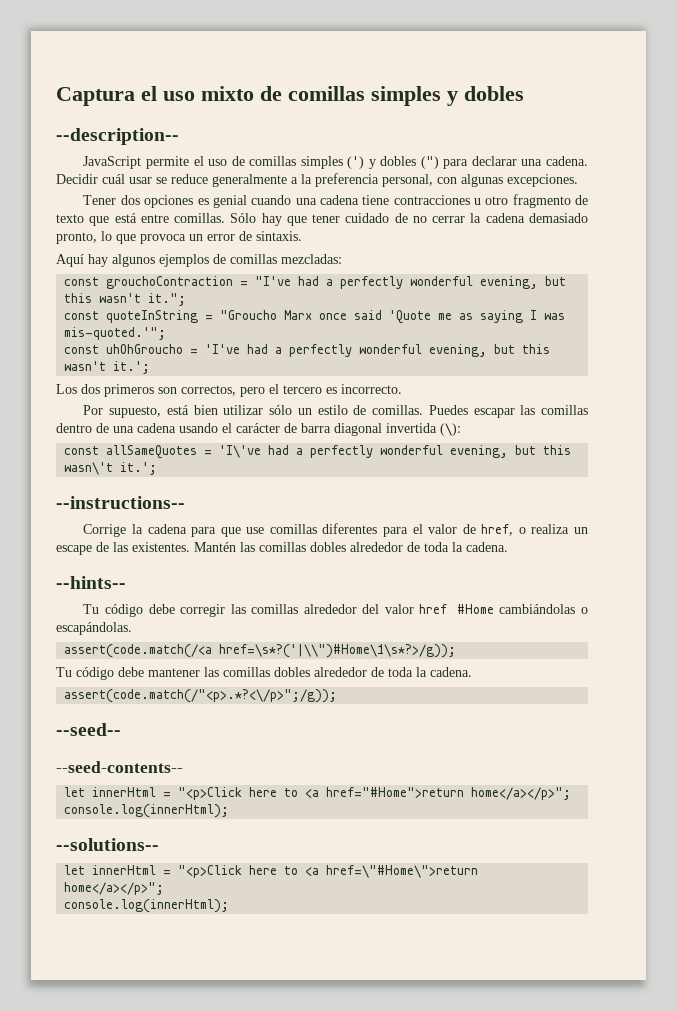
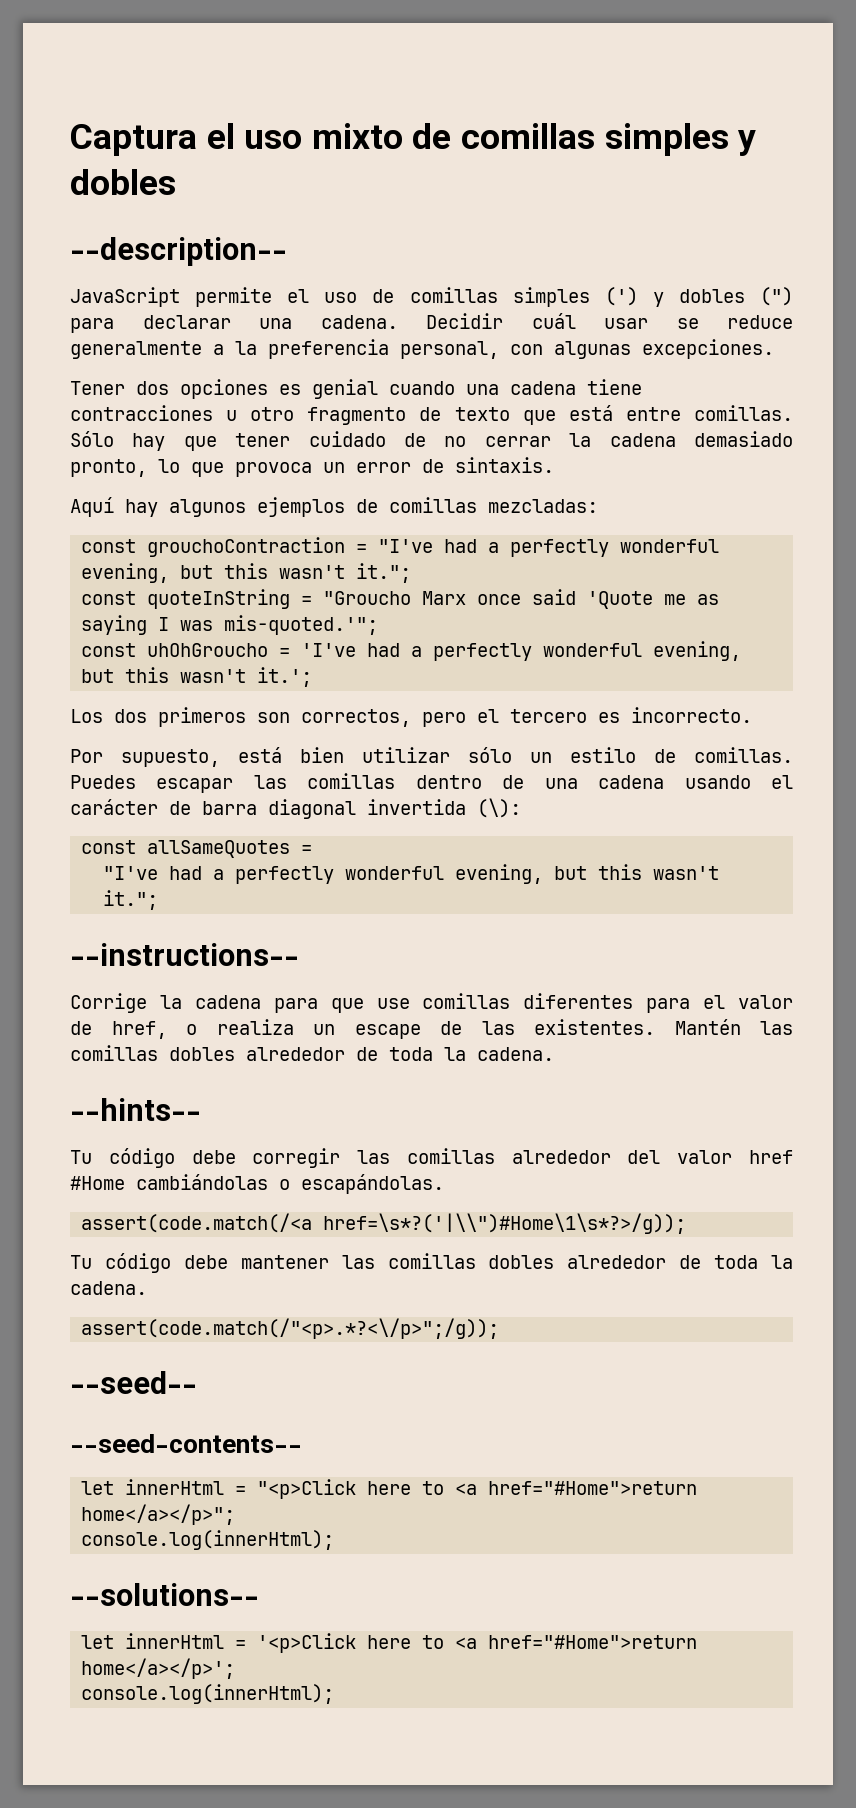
- const allSameQuotes = 'I\'ve had a perfectly wonderful evening, but this wasn\'t it.';
+ const allSameQuotes =
+ "I've had a perfectly wonderful evening, but this wasn't it.";
- let innerHtml = "<p>Click here to <a href=\"#Home\">return home</a></p>";
+ let innerHtml = '<p>Click here to <a href="#Home">return home</a></p>';

